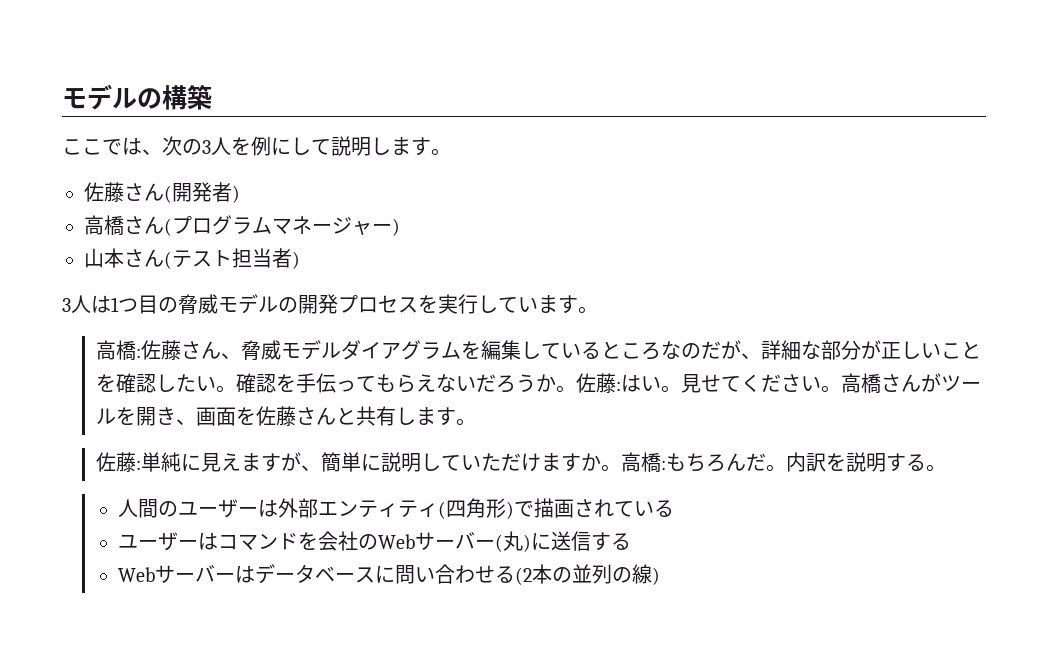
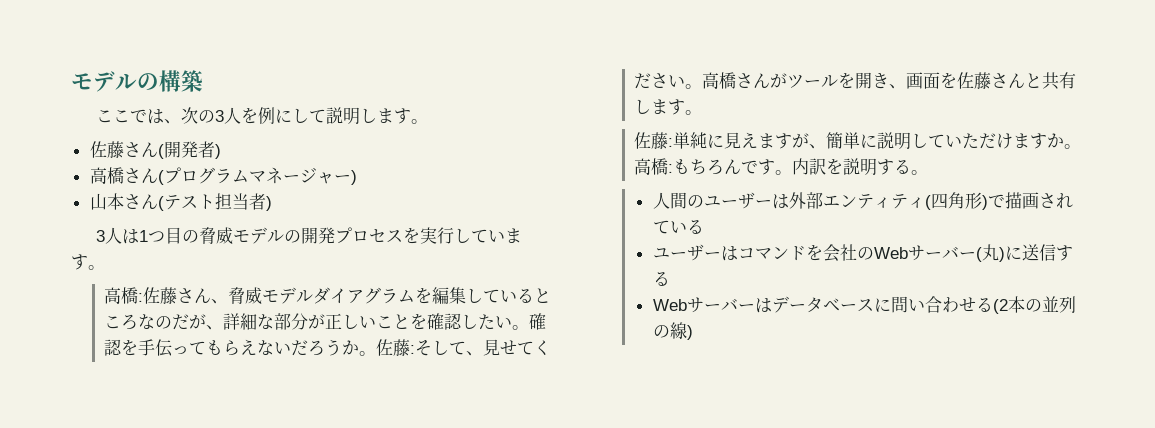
- 佐藤:はい。見せてください。
+ 佐藤:そして、見せてください。
- 高橋:もちろんだ。
+ 高橋:もちろんです。

